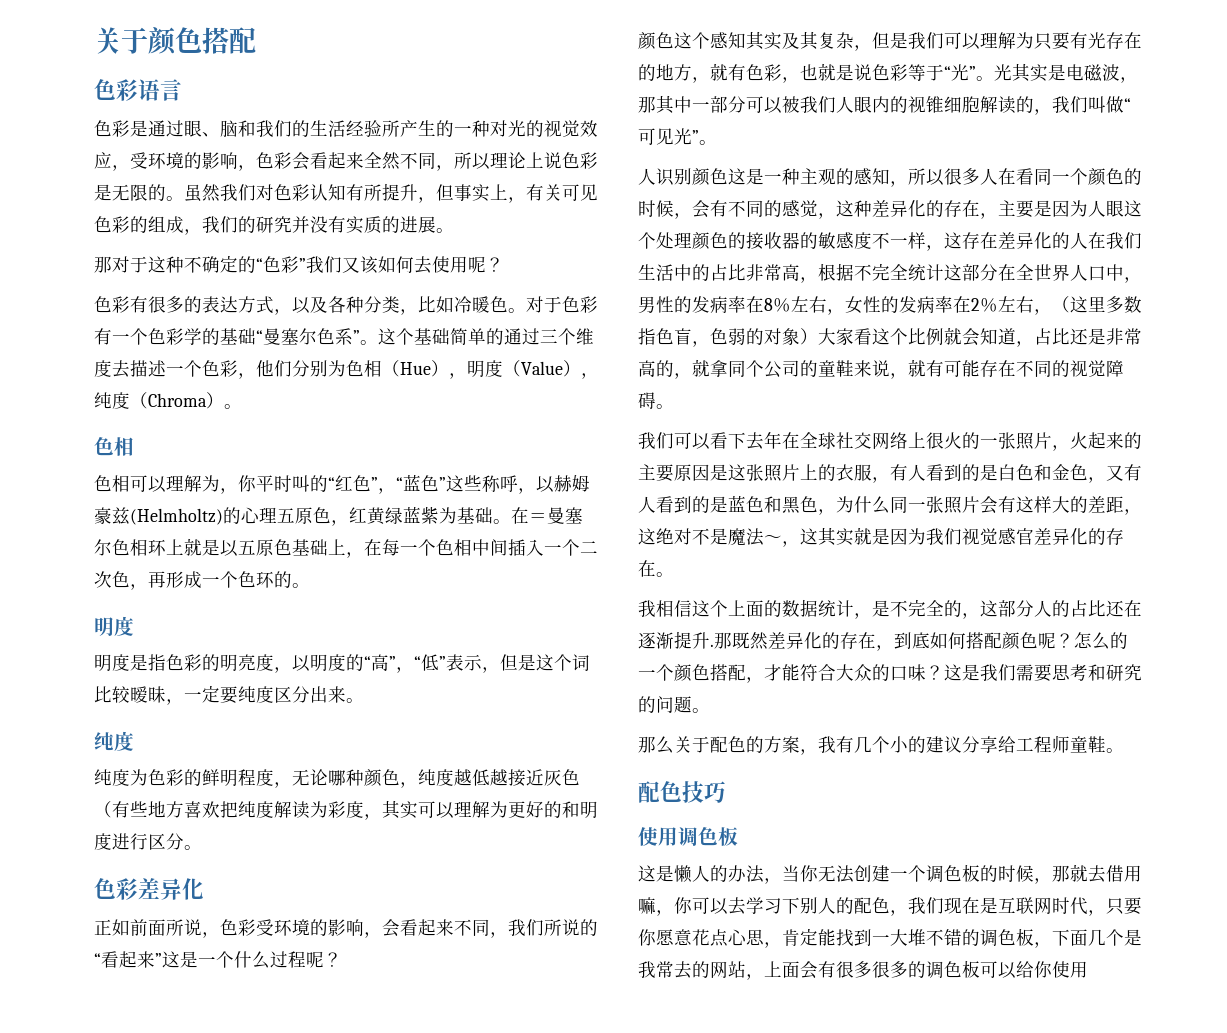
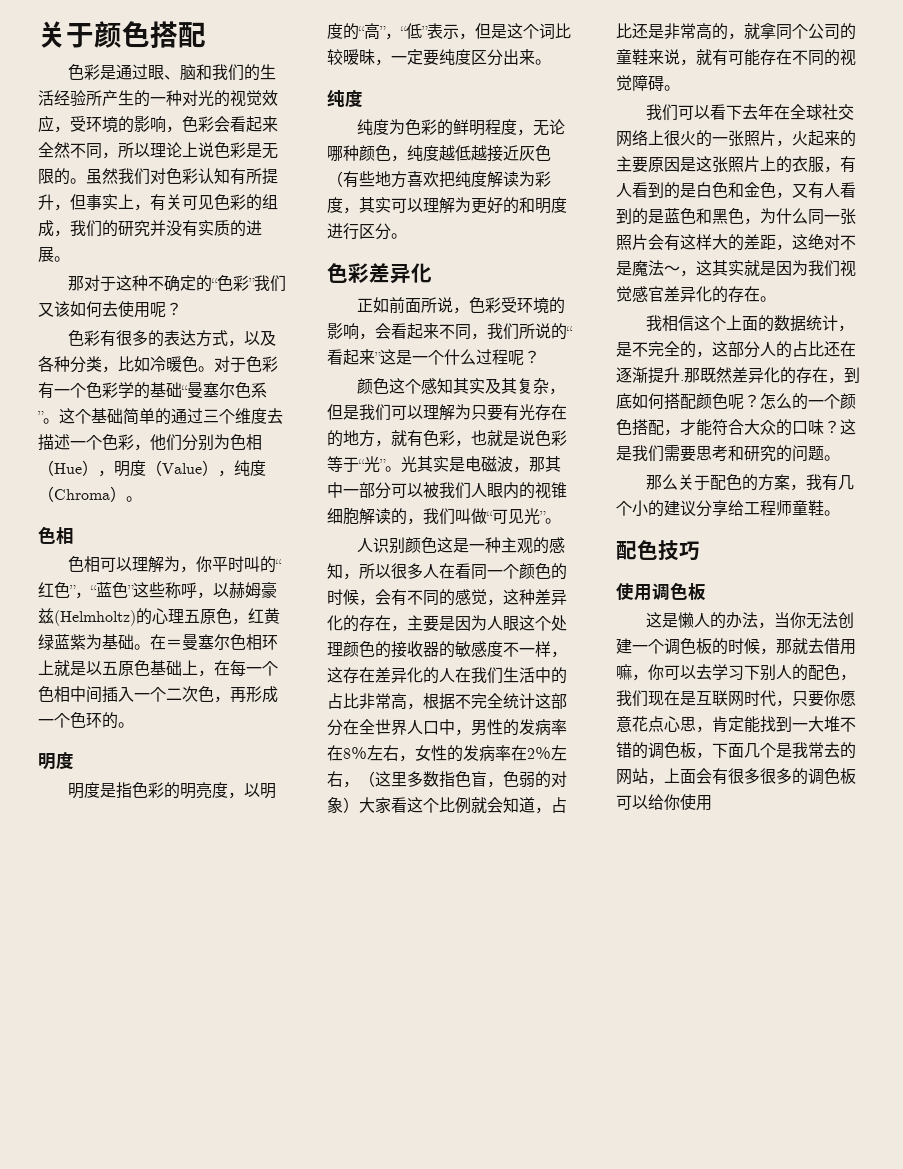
- 色彩语言

